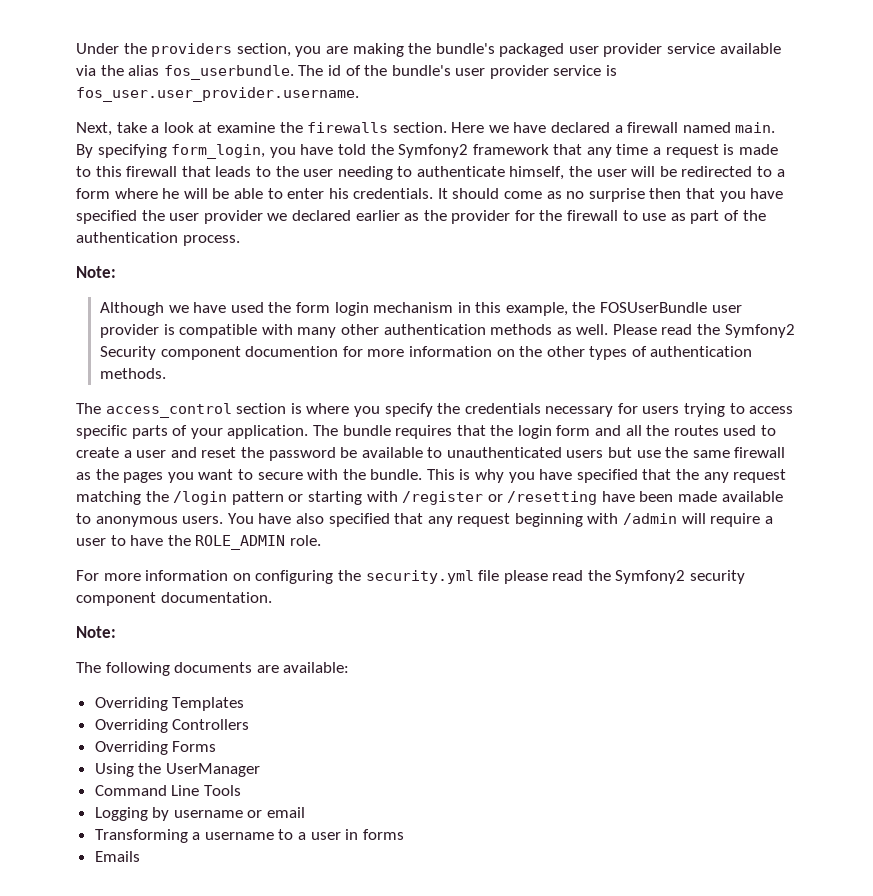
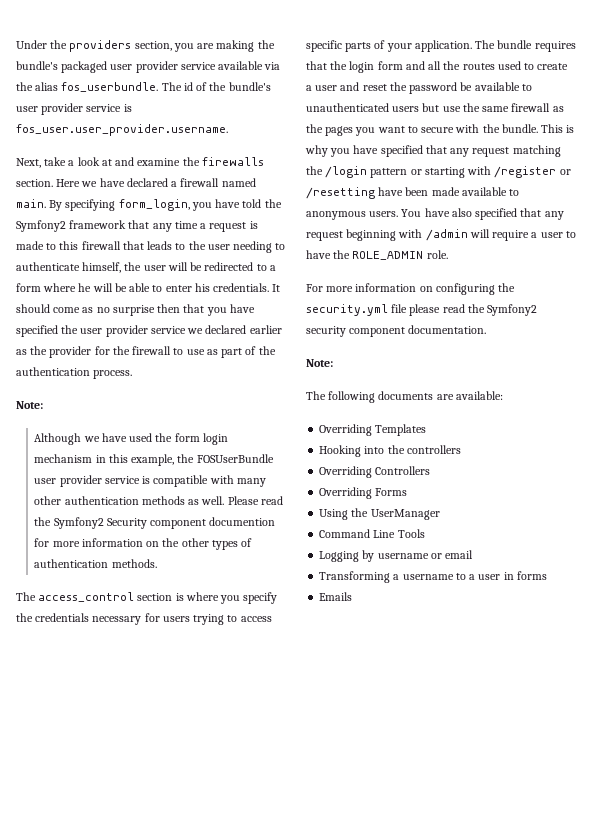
- Next, take a look at examine the firewalls section.
+ Next, take a look at and examine the firewalls section.
- It should come as no surprise then that you have specified the user provider we declared earlier as the provider for the firewall to use as part of the authentication process.
+ It should come as no surprise then that you have specified the user provider service we declared earlier as the provider for the firewall to use as part of the authentication process.
- Although we have used the form login mechanism in this example, the FOSUserBundle user provider is compatible with many other authentication methods as well.
+ Although we have used the form login mechanism in this example, the FOSUserBundle user provider service is compatible with many other authentication methods as well.
- This is why you have specified that the any request matching the /login pattern or starting with /register or /resetting have been made available to anonymous users.
+ This is why you have specified that any request matching the /login pattern or starting with /register or /resetting have been made available to anonymous users.
+ Hooking into the controllers

